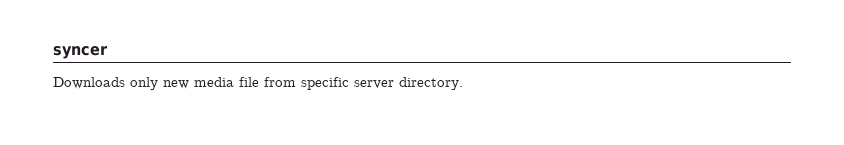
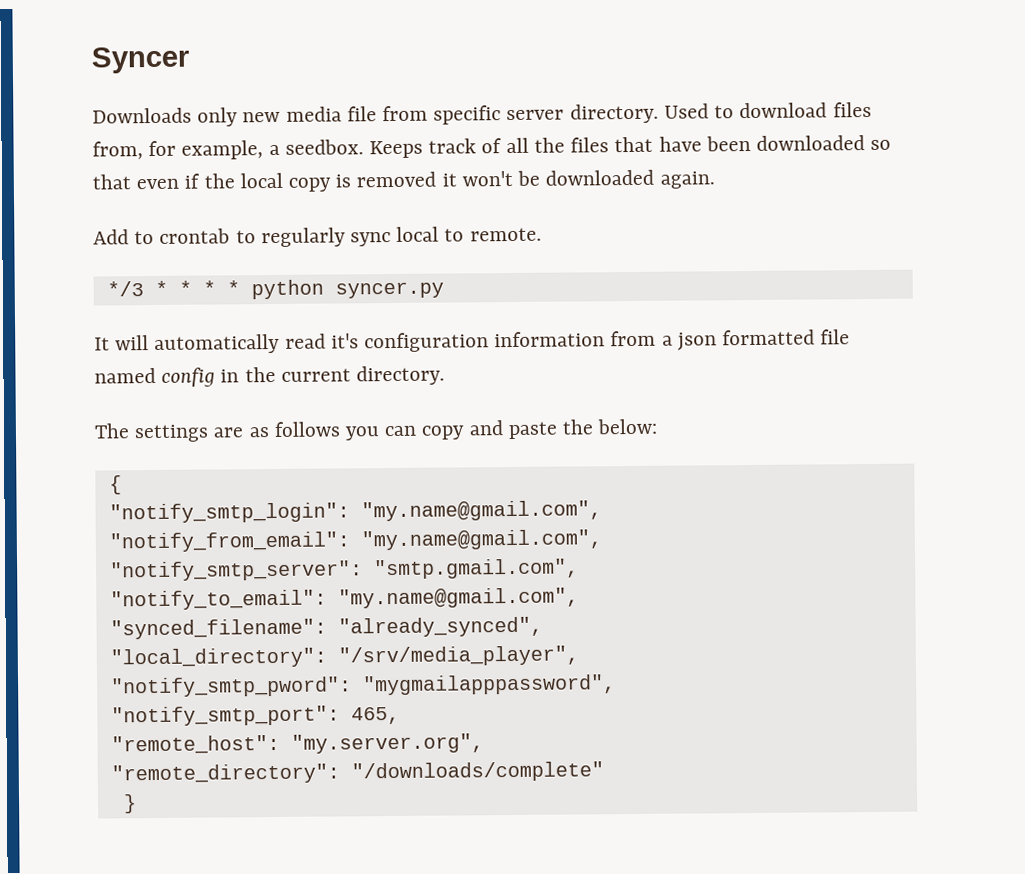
- syncer
+ Syncer
+ Used to download files from, for example, a seedbox. Keeps track of all the files that have been downloaded so that even if the local copy is removed it won't be downloaded again.
+ Add to crontab to regularly sync local to remote.
+ */3 * * * * python syncer.py
+ It will automatically read it's configuration information from a json formatted file named config in the current directory.
+ The settings are as follows you can copy and paste the below:
+ {
+ "notify_smtp_login": "my.name@gmail.com",
+ "notify_from_email": "my.name@gmail.com",
+ "notify_smtp_server": "smtp.gmail.com",
+ "notify_to_email": "my.name@gmail.com",
+ "synced_filename": "already_synced",
+ "local_directory": "/srv/media_player",
+ "notify_smtp_pword": "mygmailapppassword",
+ "notify_smtp_port": 465,
+ "remote_host": "my.server.org",
+ "remote_directory": "/downloads/complete"
+ }

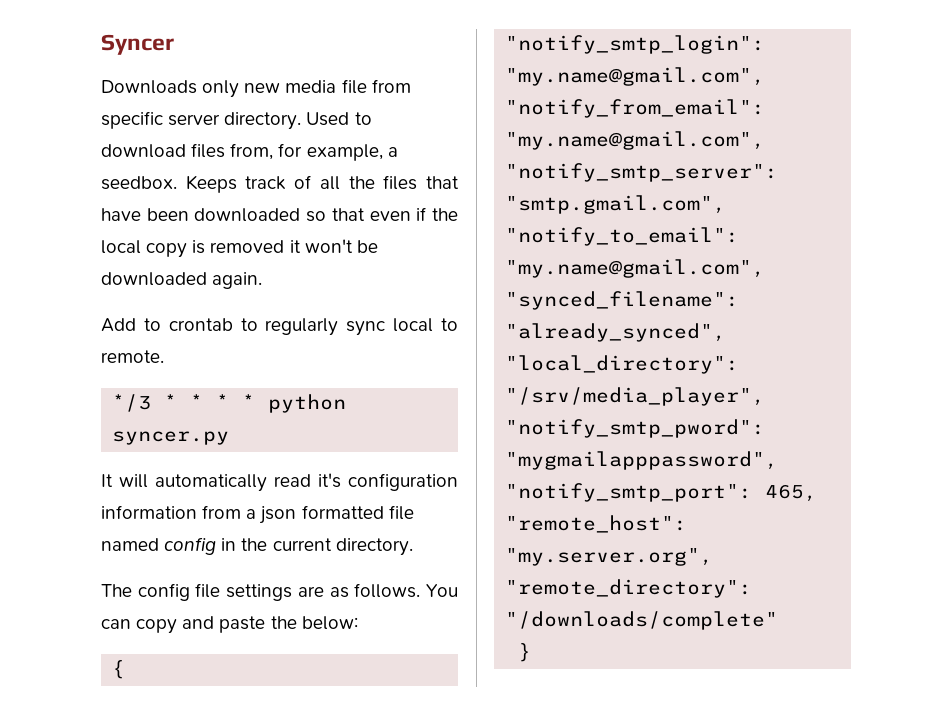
- The settings are as follows you can copy and paste the below:
+ The config file settings are as follows. You can copy and paste the below:

